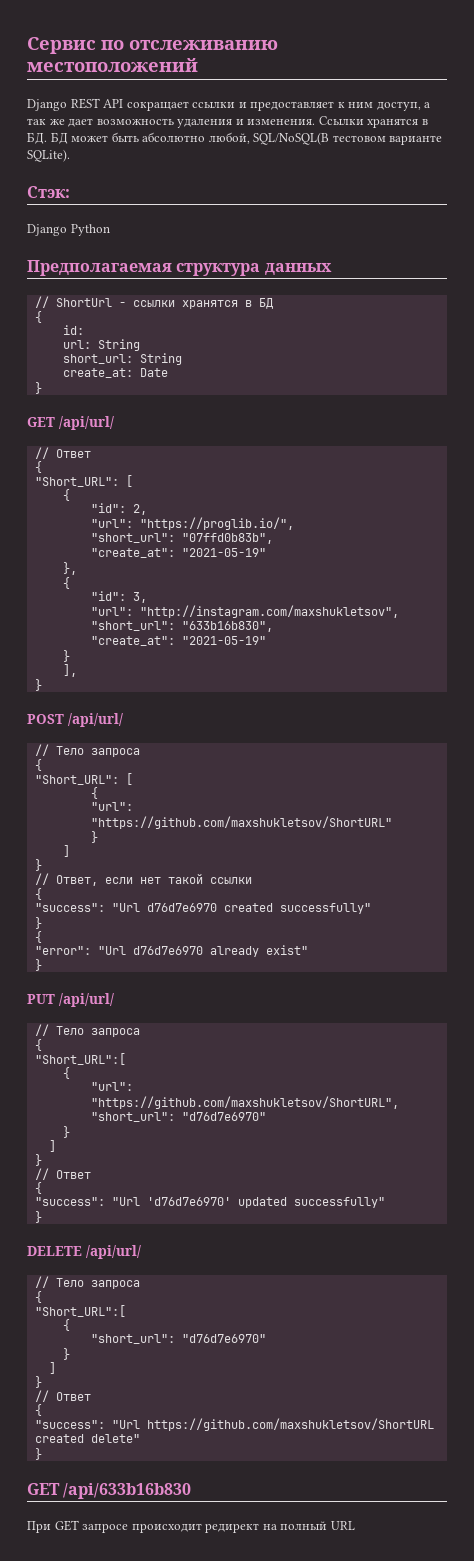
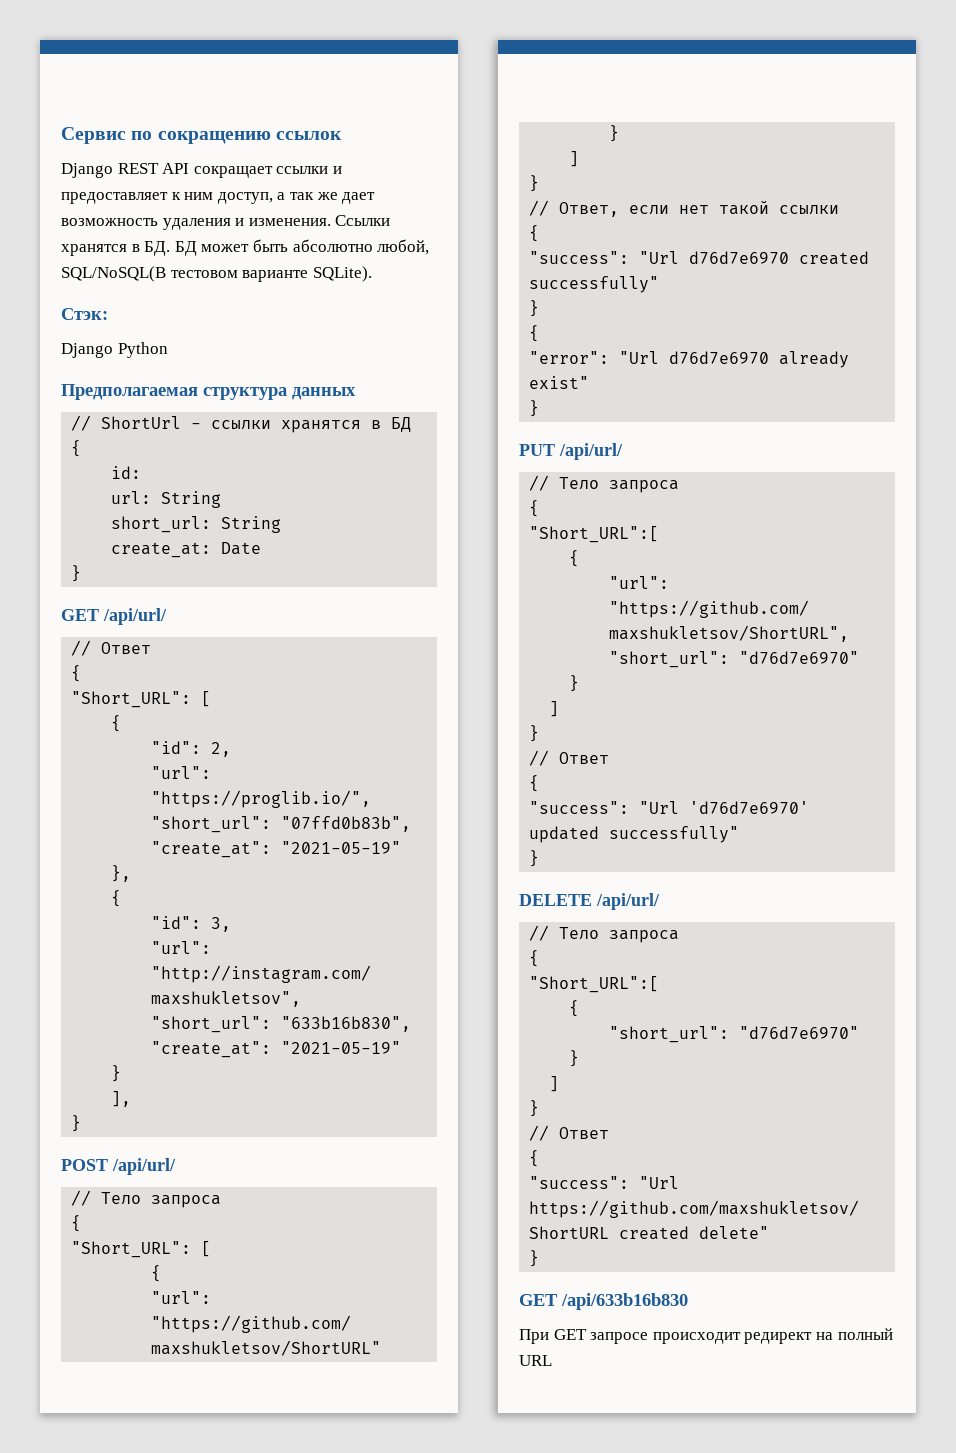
- Сервис по отслеживанию местоположений
+ Сервис по сокращению ссылок

